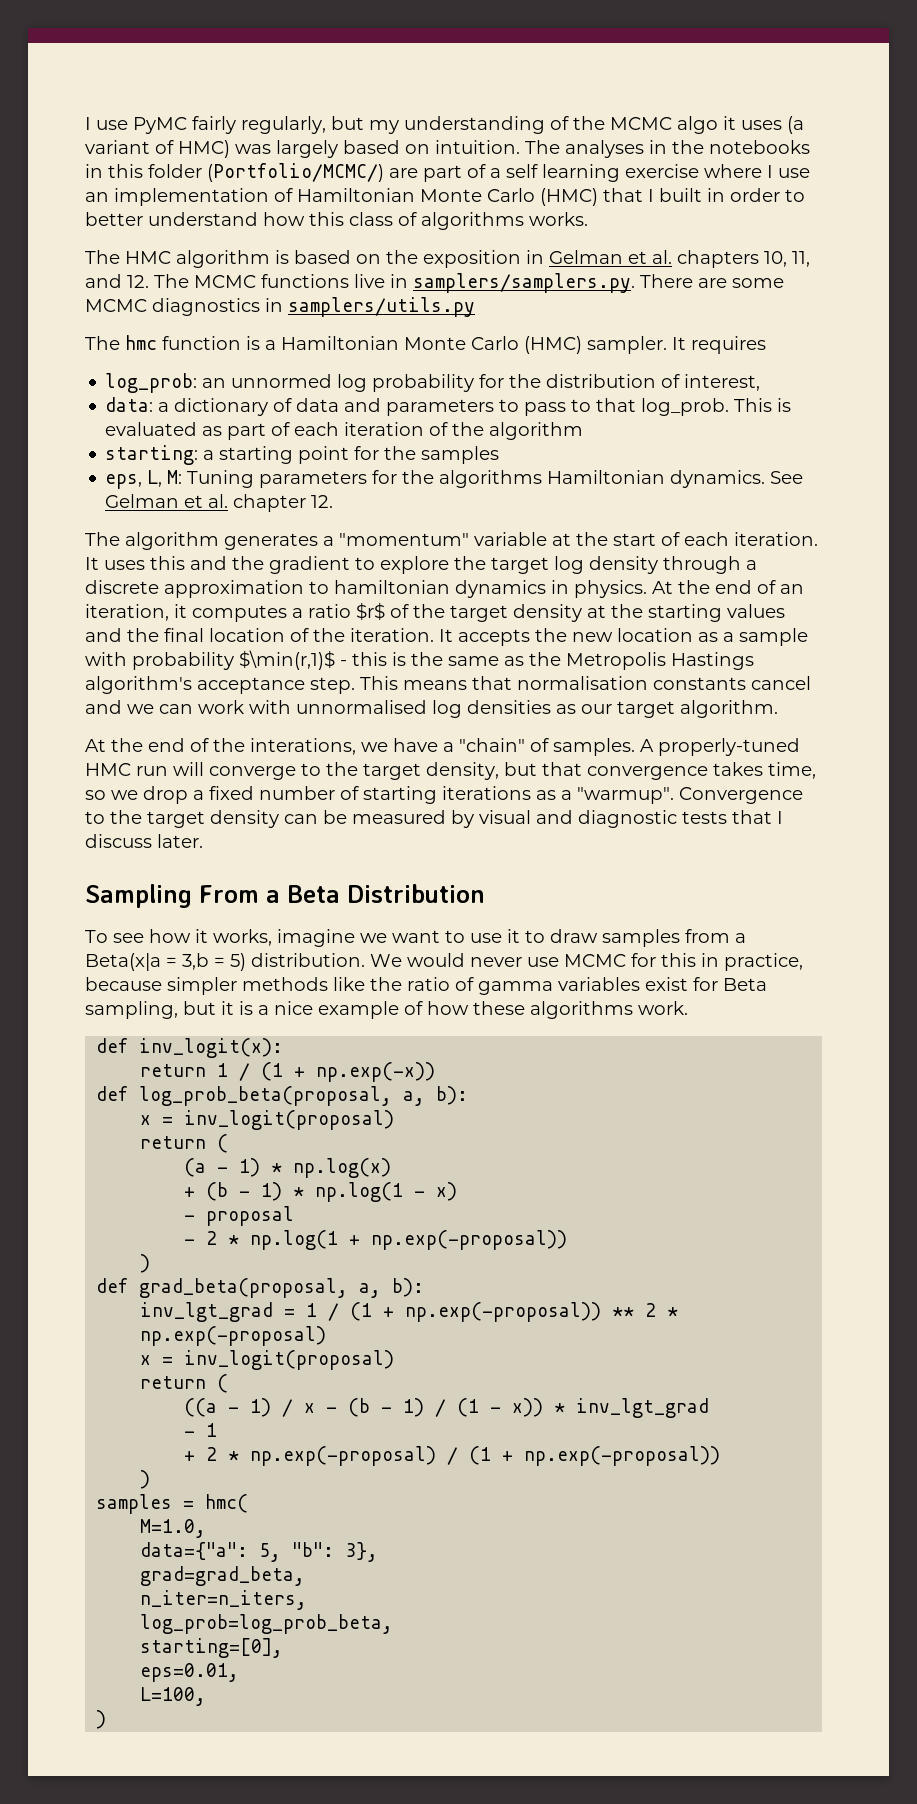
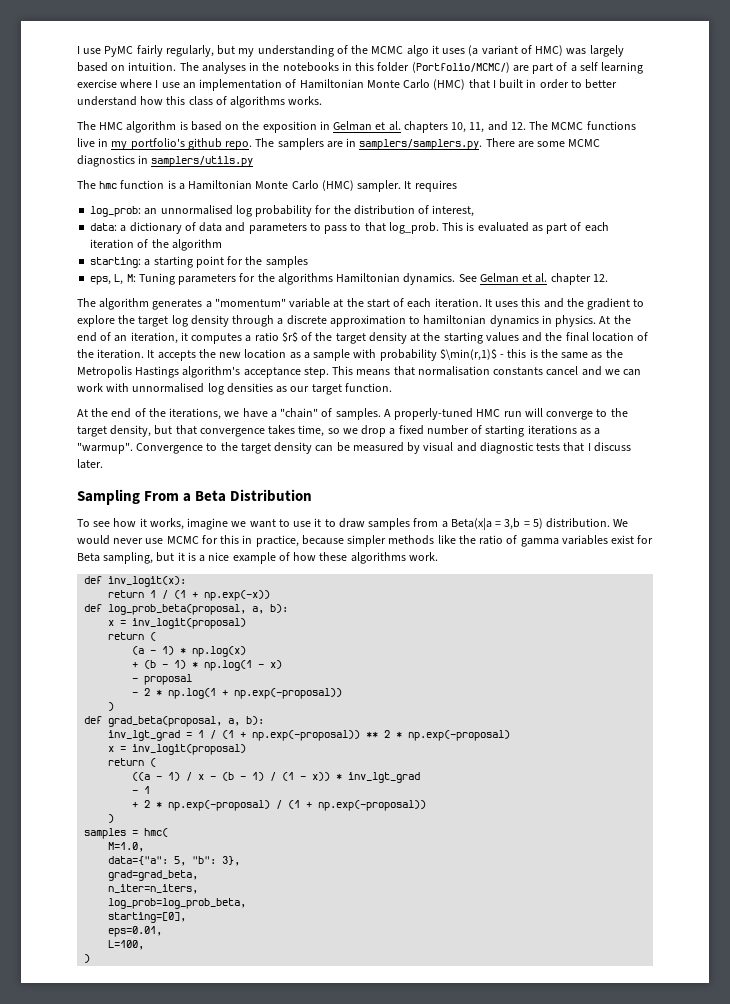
- The HMC algorithm is based on the exposition in Gelman et al. chapters 10, 11, and 12. The MCMC functions live in samplers/samplers.py. There are some MCMC diagnostics in samplers/utils.py
+ The HMC algorithm is based on the exposition in Gelman et al. chapters 10, 11, and 12. The MCMC functions live in my portfolio's github repo. The samplers are in samplers/samplers.py. There are some MCMC diagnostics in samplers/utils.py
- log_prob: an unnormed log probability for the distribution of interest,
+ log_prob: an unnormalised log probability for the distribution of interest,
- This means that normalisation constants cancel and we can work with unnormalised log densities as our target algorithm.
+ This means that normalisation constants cancel and we can work with unnormalised log densities as our target function.
- At the end of the interations, we have a "chain" of samples.
+ At the end of the iterations, we have a "chain" of samples.

